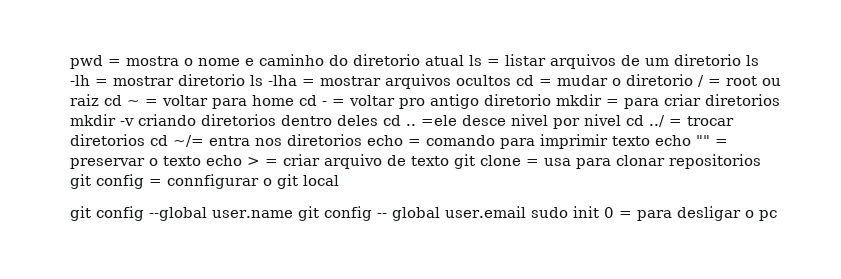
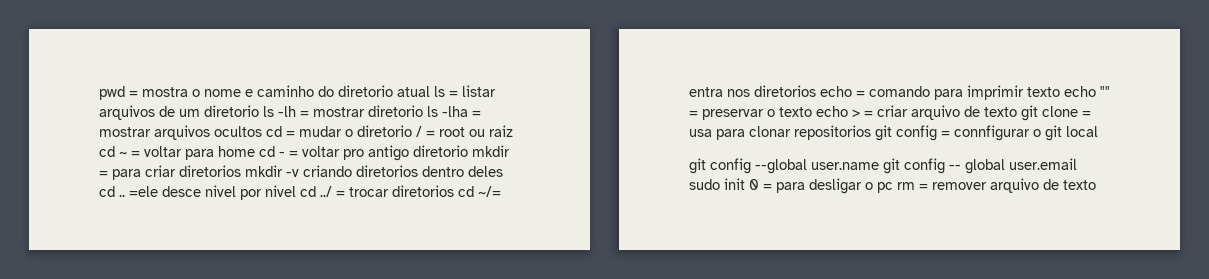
- git config --global user.name git config -- global user.email sudo init 0 = para desligar o pc
+ git config --global user.name git config -- global user.email sudo init 0 = para desligar o pc rm = remover arquivo de texto

